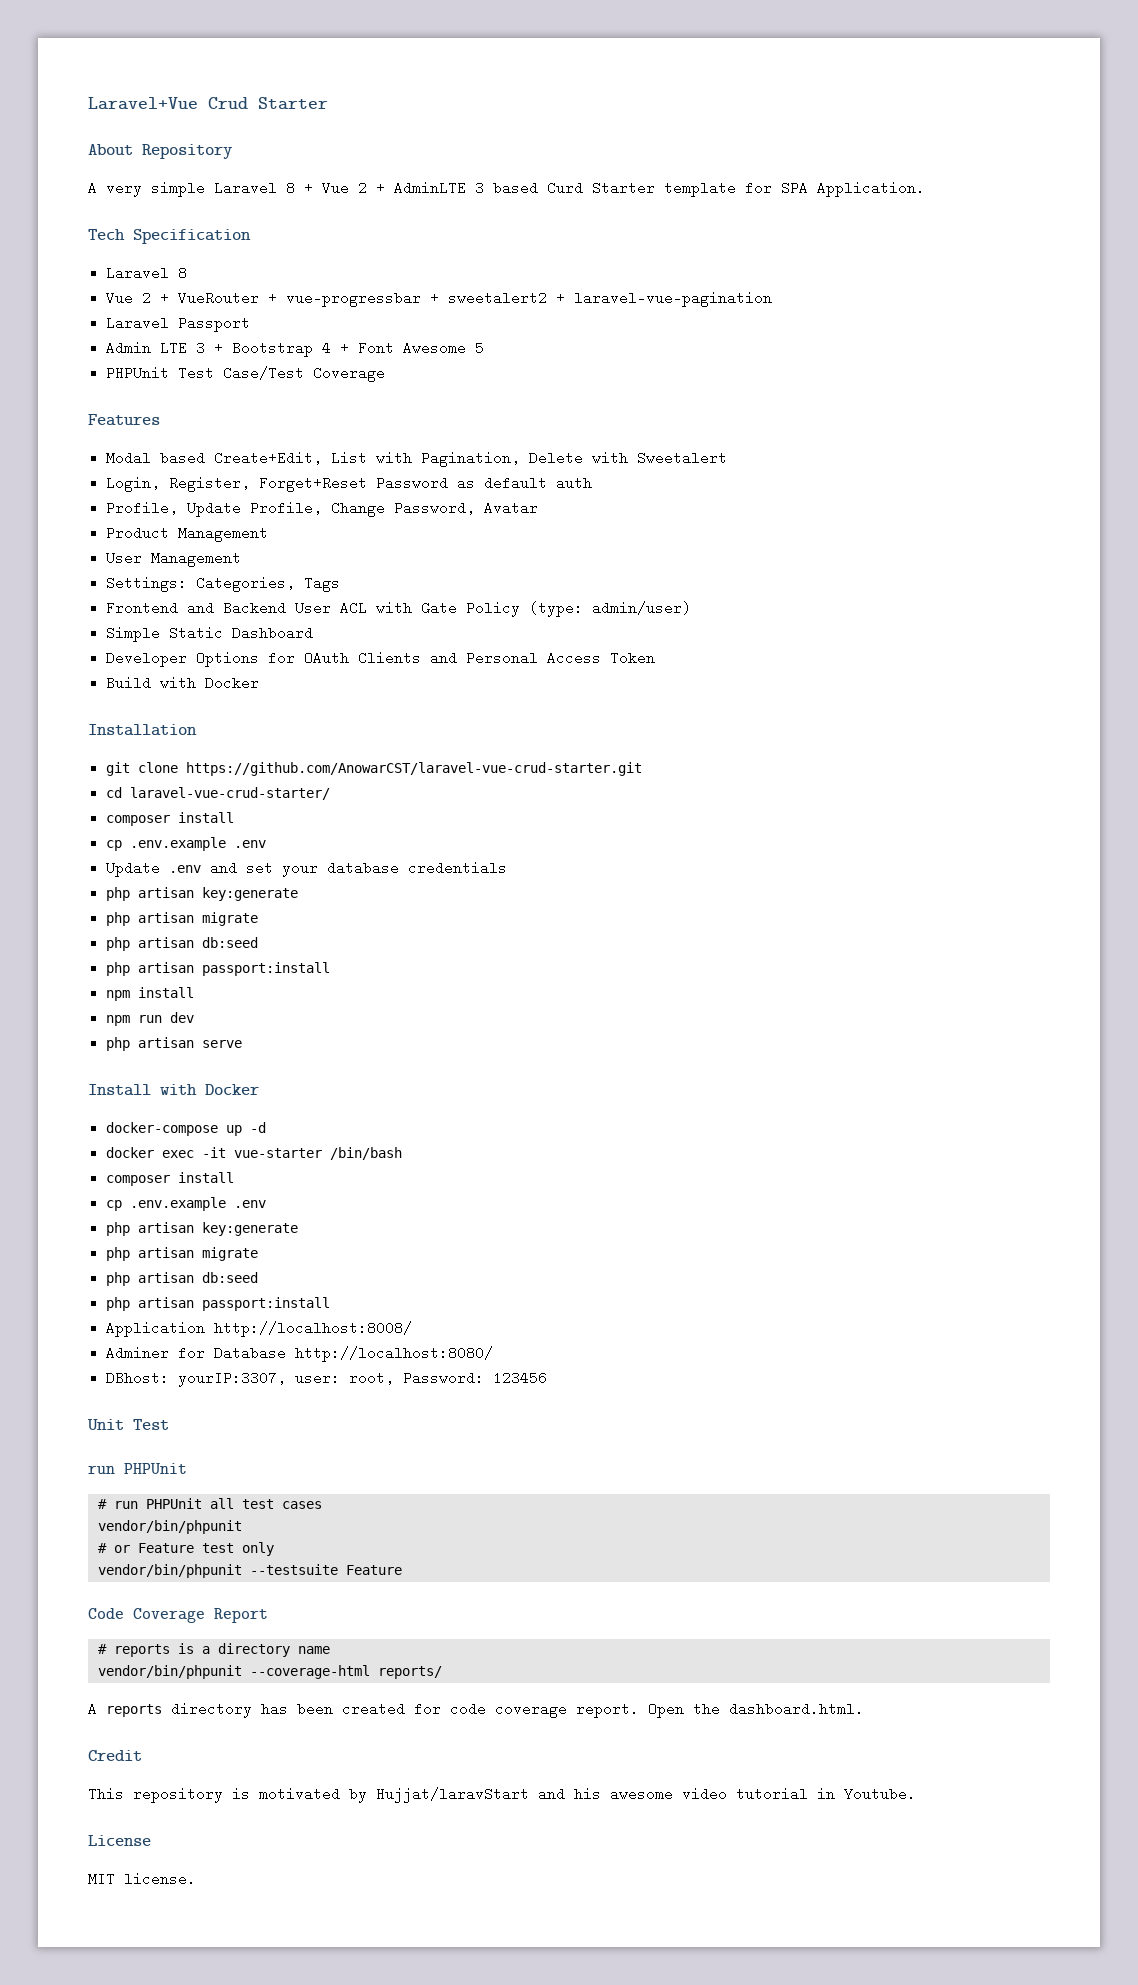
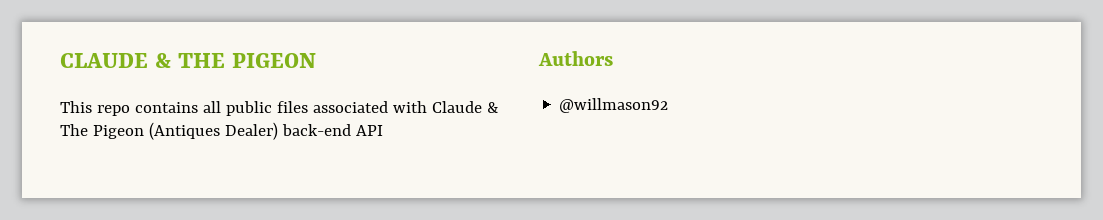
- Laravel+Vue Crud Starter
- About Repository
- A very simple Laravel 8 + Vue 2 + AdminLTE 3 based Curd Starter template for SPA Application.
- Tech Specification
- Laravel 8
- Vue 2 + VueRouter + vue-progressbar + sweetalert2 + laravel-vue-pagination
- Laravel Passport
- Admin LTE 3 + Bootstrap 4 + Font Awesome 5
- PHPUnit Test Case/Test Coverage
- Features
- Modal based Create+Edit, List with Pagination, Delete with Sweetalert
- Login, Register, Forget+Reset Password as default auth
- Profile, Update Profile, Change Password, Avatar
- Product Management
- User Management
- Settings: Categories, Tags
- Frontend and Backend User ACL with Gate Policy (type: admin/user)
- Simple Static Dashboard
- Developer Options for OAuth Clients and Personal Access Token
- Build with Docker
- Installation
- git clone https://github.com/AnowarCST/laravel-vue-crud-starter.git
- cd laravel-vue-crud-starter/
- composer install
- cp .env.example .env
- Update .env and set your database credentials
- php artisan key:generate
- php artisan migrate
- php artisan db:seed
- php artisan passport:install
- npm install
- npm run dev
- php artisan serve
- Install with Docker
- docker-compose up -d
- docker exec -it vue-starter /bin/bash
- composer install
- cp .env.example .env
- php artisan key:generate
- php artisan migrate
- php artisan db:seed
- php artisan passport:install
- Application http://localhost:8008/
- Adminer for Database http://localhost:8080/
- DBhost: yourIP:3307, user: root, Password: 123456
- Unit Test
- run PHPUnit
- # run PHPUnit all test cases
- vendor/bin/phpunit
- # or Feature test only
- vendor/bin/phpunit --testsuite Feature
- Code Coverage Report
- # reports is a directory name
- vendor/bin/phpunit --coverage-html reports/
- A reports directory has been created for code coverage report. Open the dashboard.html.
- Credit
- This repository is motivated by Hujjat/laravStart and his awesome video tutorial in Youtube.
- License
- MIT license.
+ CLAUDE & THE PIGEON
+ This repo contains all public files associated with Claude & The Pigeon (Antiques Dealer) back-end API
+ Authors
+ @willmason92

